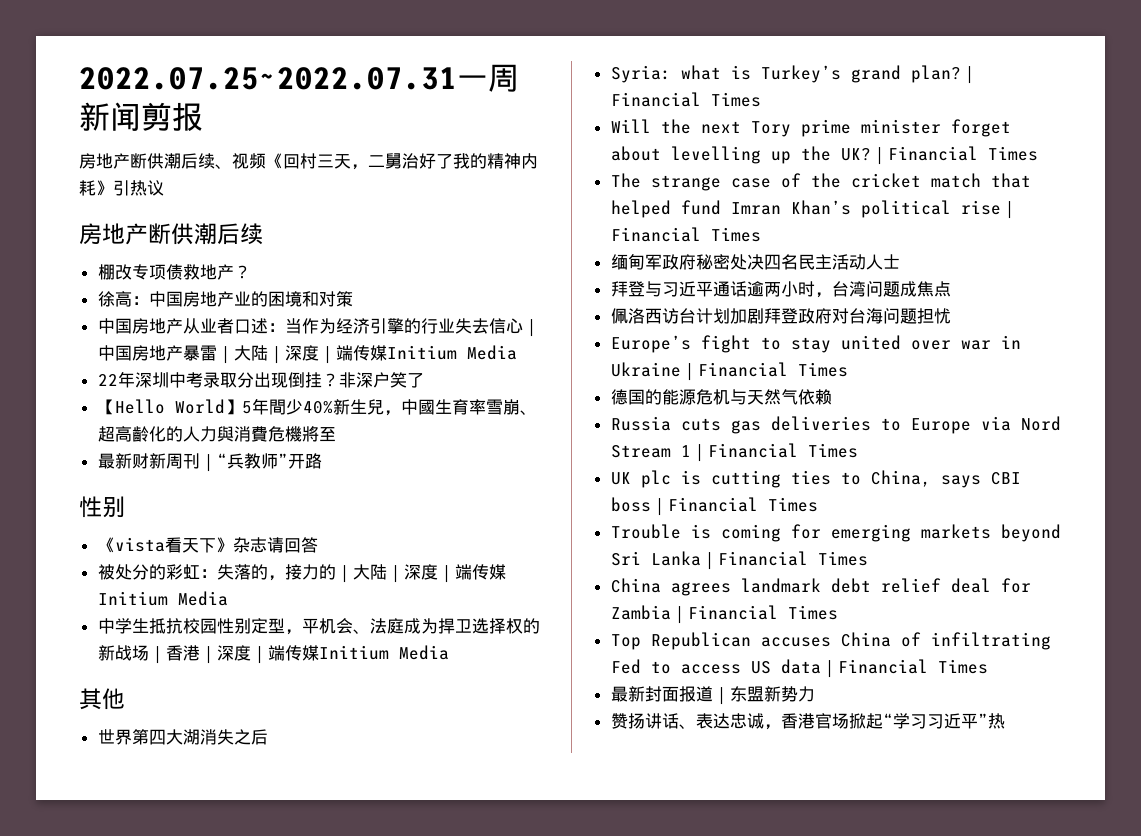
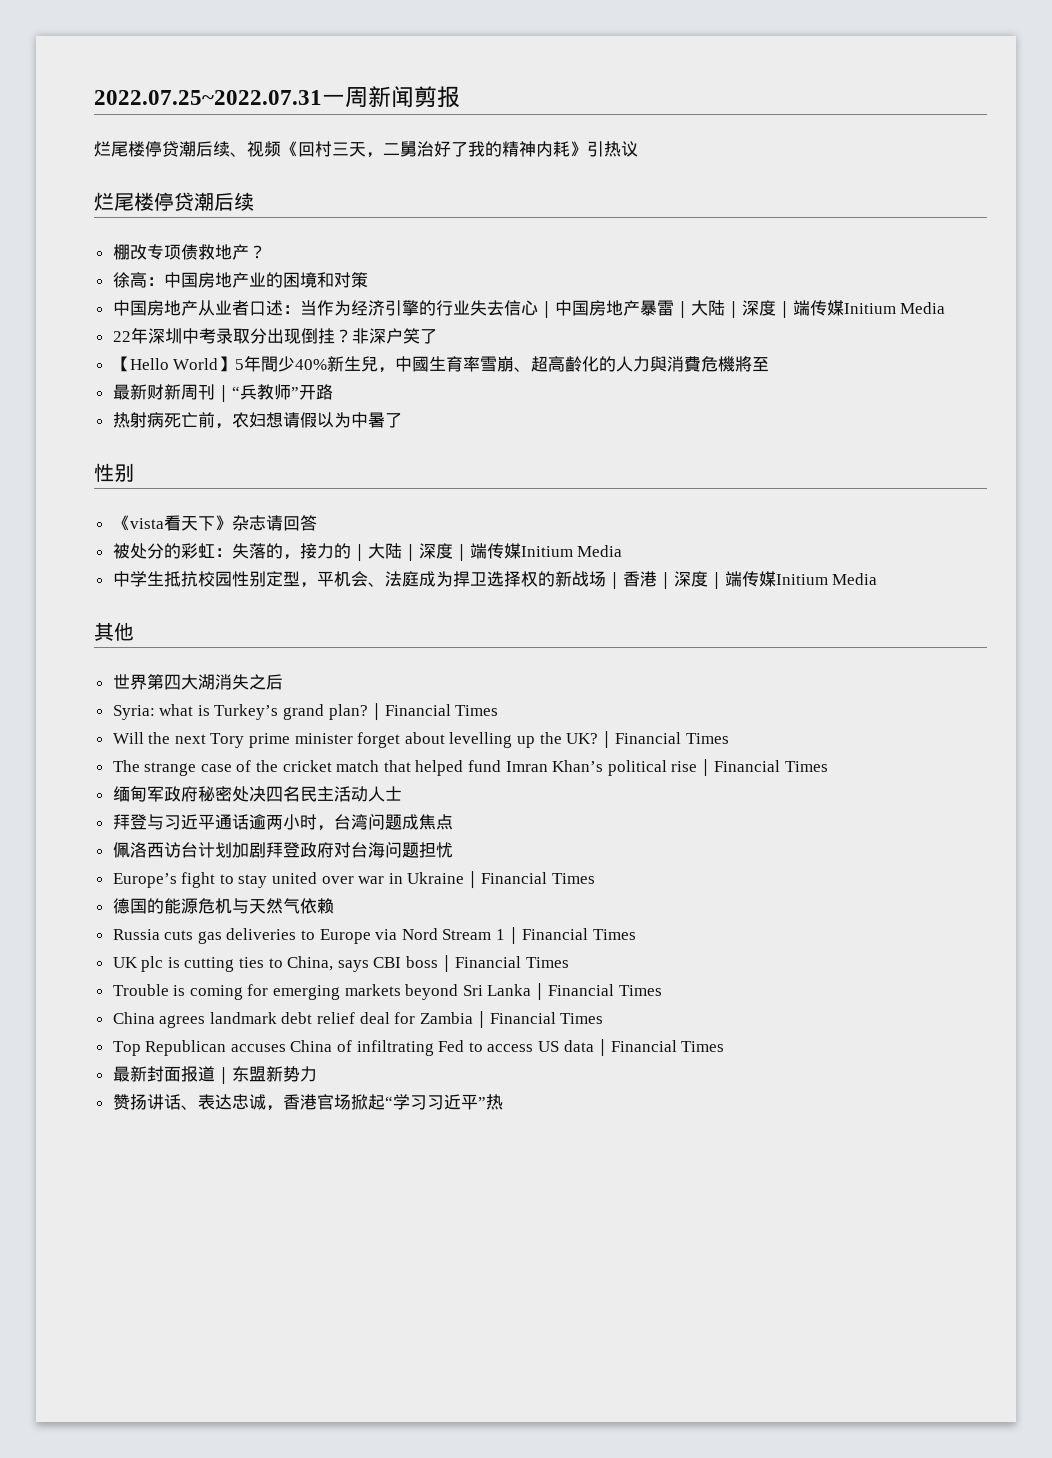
- 房地产断供潮后续、视频《回村三天，二舅治好了我的精神内耗》引热议
- 房地产断供潮后续
+ 烂尾楼停贷潮后续、视频《回村三天，二舅治好了我的精神内耗》引热议
+ 烂尾楼停贷潮后续
+ 热射病死亡前，农妇想请假以为中暑了

